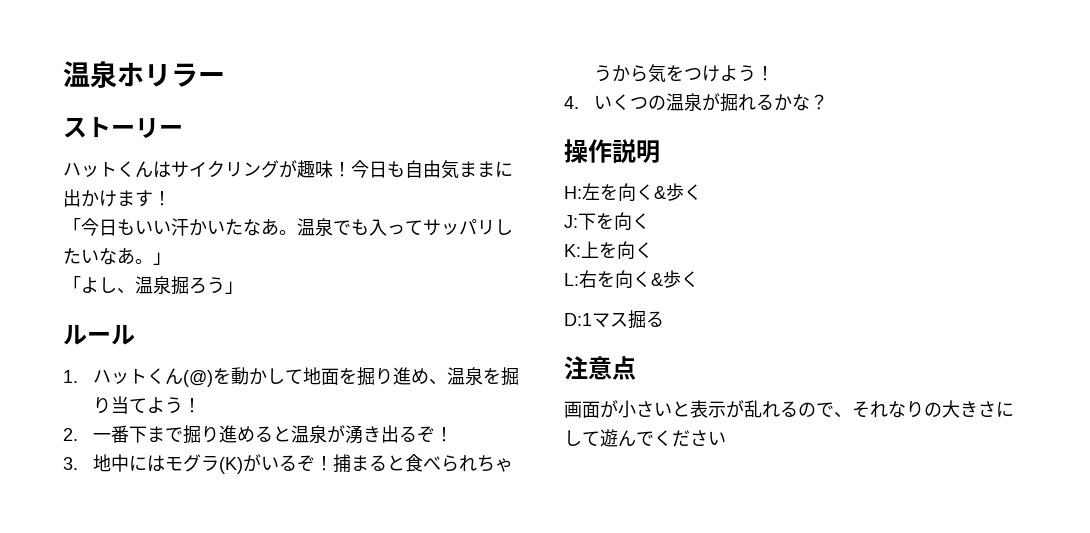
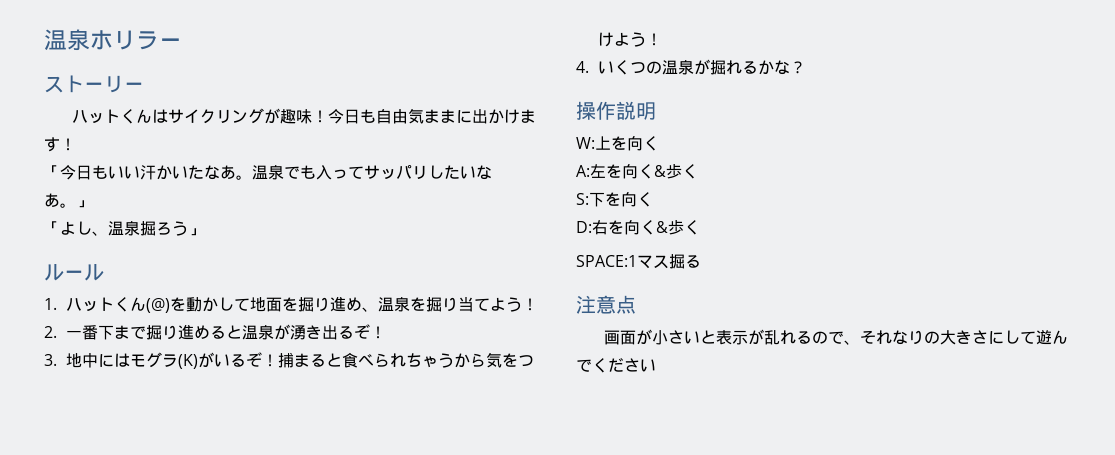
- H:左を向く&歩く
+ W:上を向く
+ A:左を向く&歩く
- J:下を向く
+ S:下を向く
- K:上を向く
- L:右を向く&歩く
+ D:右を向く&歩く
- D:1マス掘る
+ SPACE:1マス掘る

